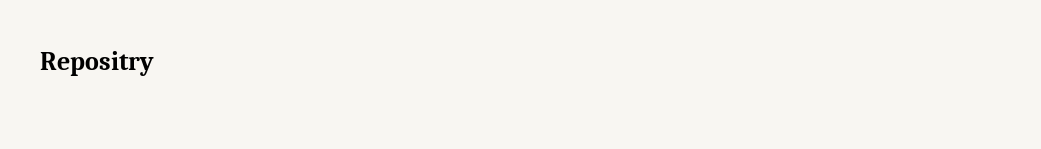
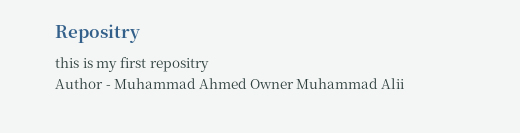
+ this is my first repositry
+ Author - Muhammad Ahmed Owner Muhammad Alii

